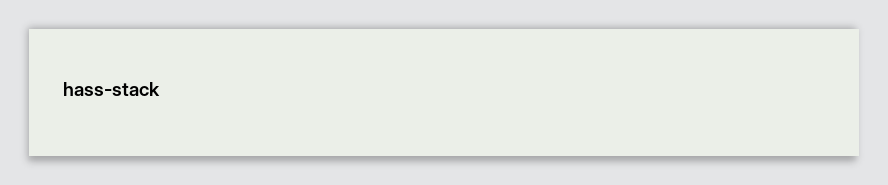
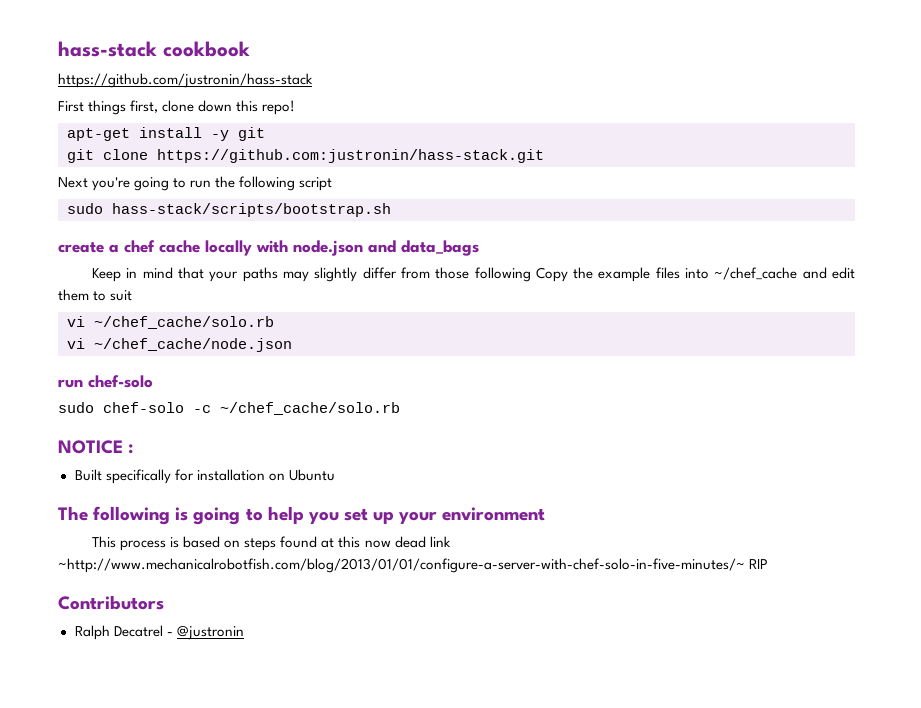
- hass-stack
+ hass-stack cookbook
+ https://github.com/justronin/hass-stack
+ First things first, clone down this repo!
+ apt-get install -y git
+ git clone https://github.com:justronin/hass-stack.git
+ Next you're going to run the following script
+ sudo hass-stack/scripts/bootstrap.sh
+ create a chef cache locally with node.json and data_bags
+ Keep in mind that your paths may slightly differ from those following Copy the example files into ~/chef_cache and edit them to suit
+ vi ~/chef_cache/solo.rb
+ vi ~/chef_cache/node.json
+ run chef-solo
+ sudo chef-solo -c ~/chef_cache/solo.rb
+ NOTICE :
+ Built specifically for installation on Ubuntu
+ The following is going to help you set up your environment
+ This process is based on steps found at this now dead link ~http://www.mechanicalrobotfish.com/blog/2013/01/01/configure-a-server-with-chef-solo-in-five-minutes/~ RIP
+ Contributors
+ Ralph Decatrel - @justronin

